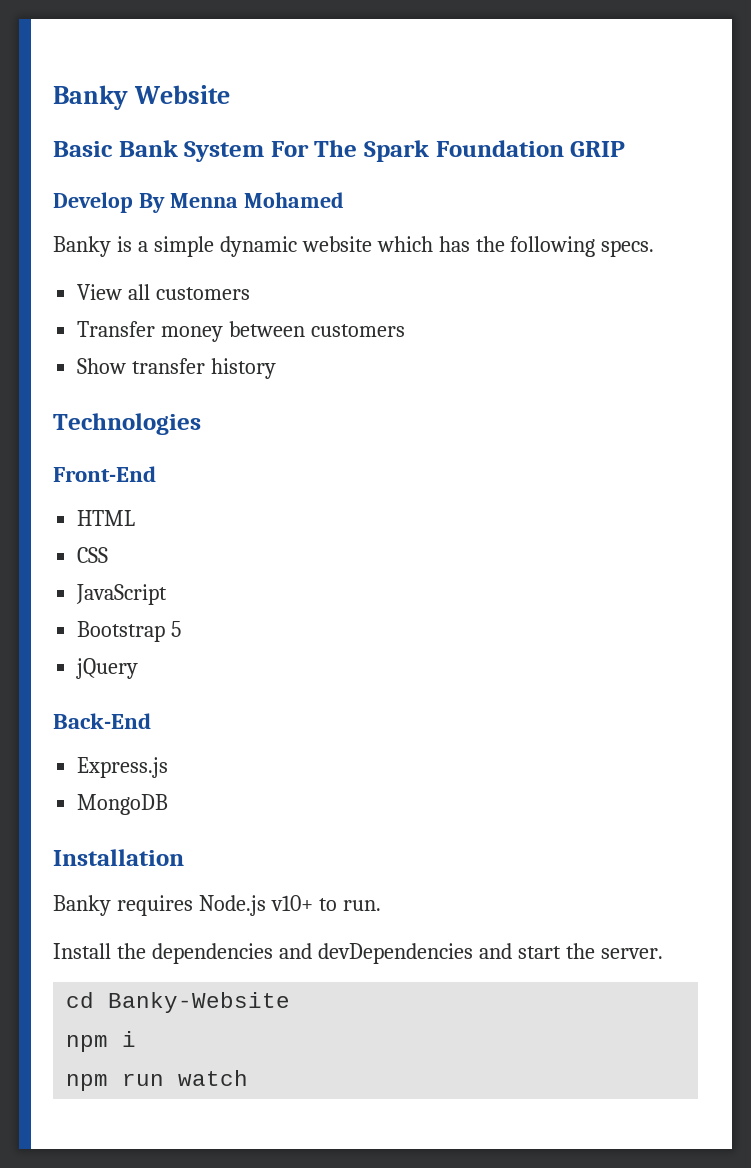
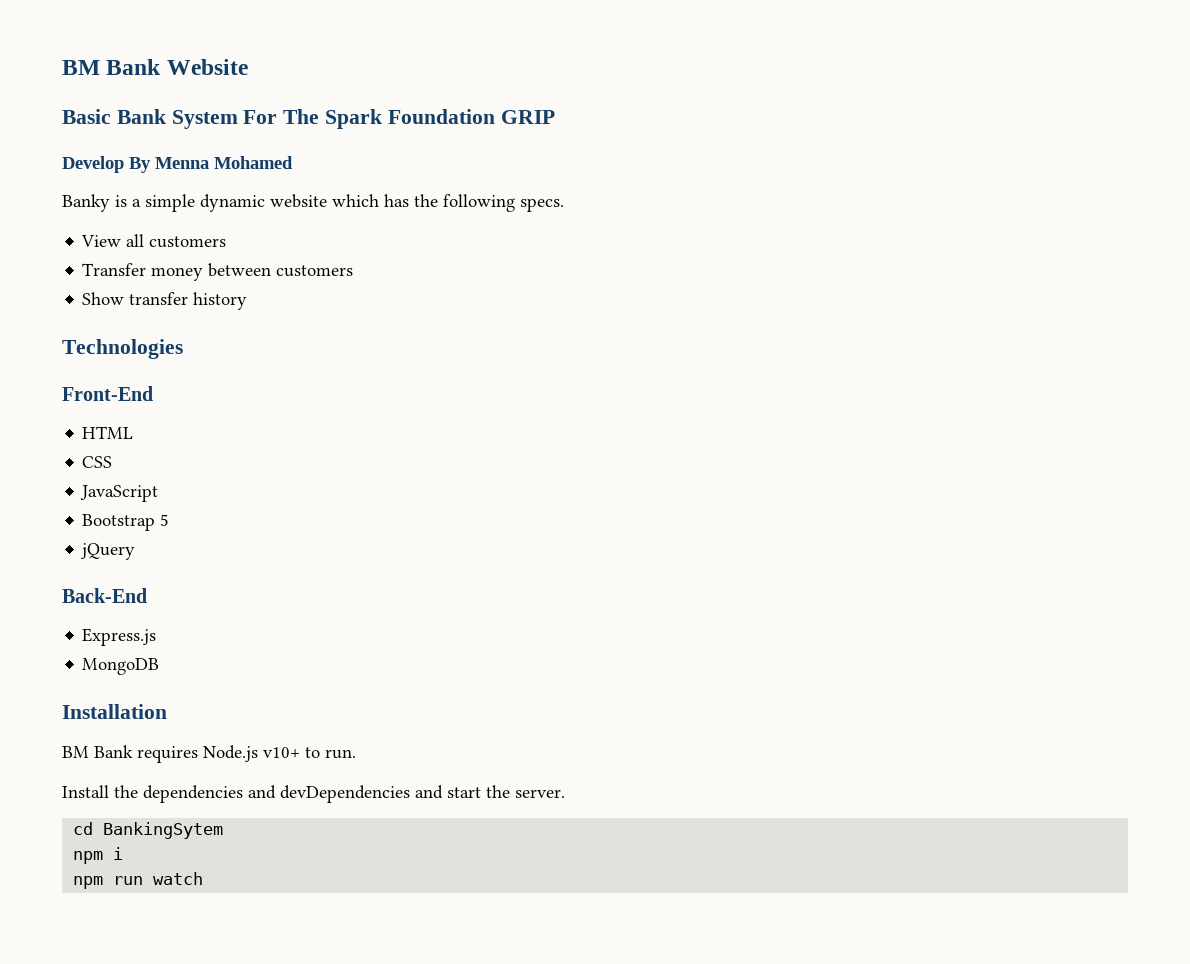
- Banky Website
+ BM Bank Website
- Banky requires Node.js v10+ to run.
+ BM Bank requires Node.js v10+ to run.
- cd Banky-Website
+ cd BankingSytem

